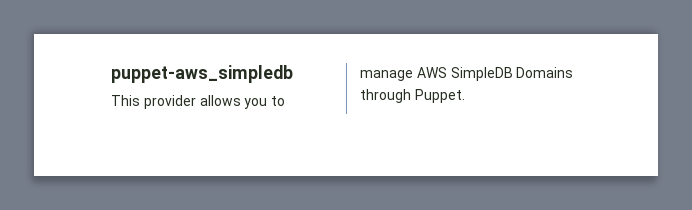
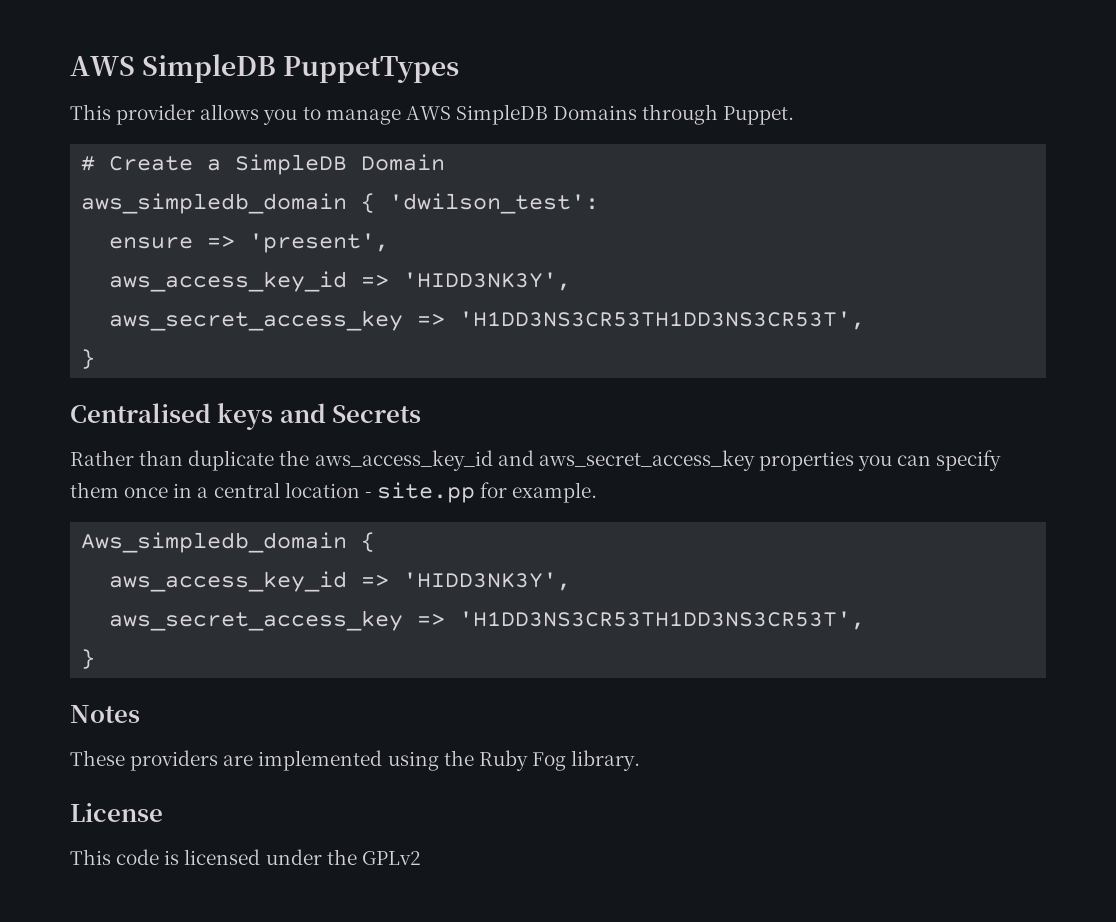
- puppet-aws_simpledb
+ AWS SimpleDB PuppetTypes
+ # Create a SimpleDB Domain
+ aws_simpledb_domain { 'dwilson_test':
+ ensure => 'present',
+ aws_access_key_id => 'HIDD3NK3Y',
+ aws_secret_access_key => 'H1DD3NS3CR53TH1DD3NS3CR53T',
+ }
+ Centralised keys and Secrets
+ Rather than duplicate the aws_access_key_id and aws_secret_access_key properties you can specify them once in a central location - site.pp for example.
+ Aws_simpledb_domain {
+ aws_access_key_id => 'HIDD3NK3Y',
+ aws_secret_access_key => 'H1DD3NS3CR53TH1DD3NS3CR53T',
+ }
+ Notes
+ These providers are implemented using the Ruby Fog library.
+ License
+ This code is licensed under the GPLv2

